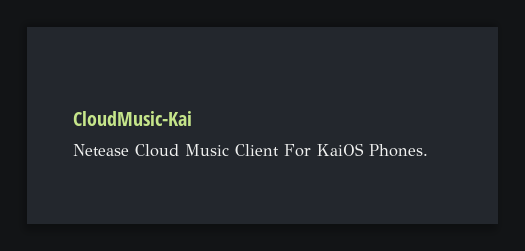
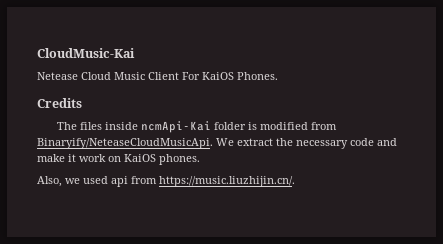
+ Credits
+ The files inside ncmApi-Kai folder is modified from Binaryify/NeteaseCloudMusicApi. We extract the necessary code and make it work on KaiOS phones.
+ Also, we used api from https://music.liuzhijin.cn/.

